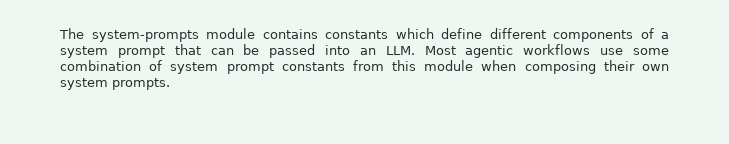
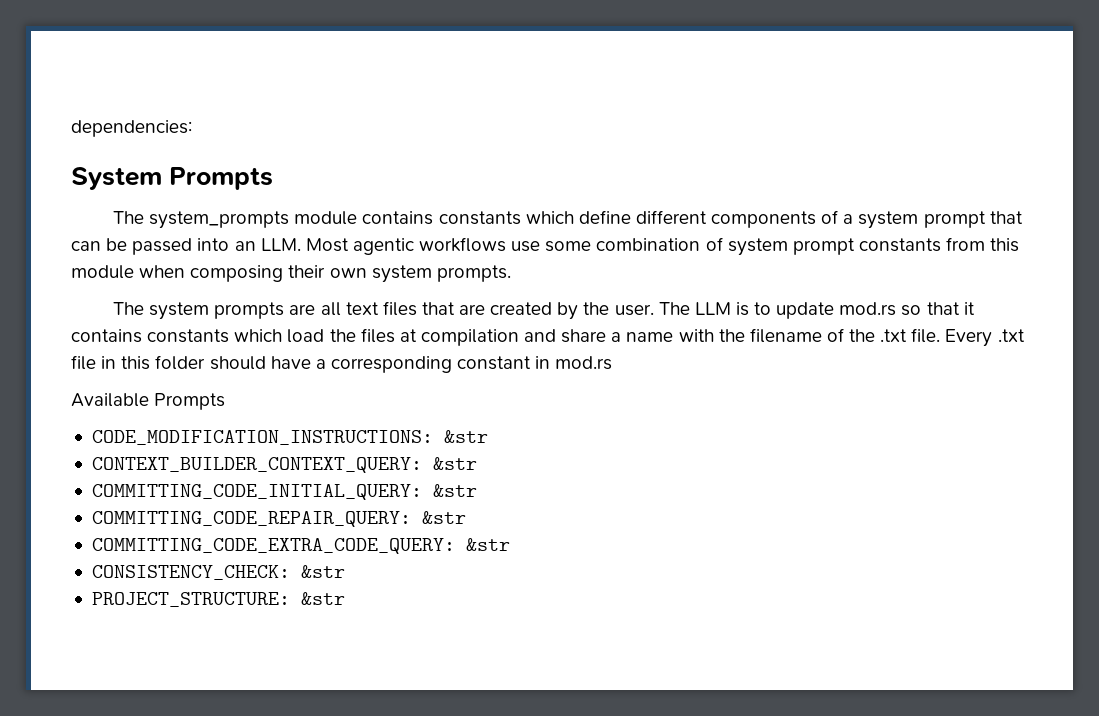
- The system-prompts module contains constants which define different components of a system prompt that can be passed into an LLM. Most agentic workflows use some combination of system prompt constants from this module when composing their own system prompts.
+ dependencies:
+ System Prompts
+ The system_prompts module contains constants which define different components of a system prompt that can be passed into an LLM. Most agentic workflows use some combination of system prompt constants from this module when composing their own system prompts.
+ The system prompts are all text files that are created by the user. The LLM is to update mod.rs so that it contains constants which load the files at compilation and share a name with the filename of the .txt file. Every .txt file in this folder should have a corresponding constant in mod.rs
+ Available Prompts
+ CODE_MODIFICATION_INSTRUCTIONS: &str
+ CONTEXT_BUILDER_CONTEXT_QUERY: &str
+ COMMITTING_CODE_INITIAL_QUERY: &str
+ COMMITTING_CODE_REPAIR_QUERY: &str
+ COMMITTING_CODE_EXTRA_CODE_QUERY: &str
+ CONSISTENCY_CHECK: &str
+ PROJECT_STRUCTURE: &str

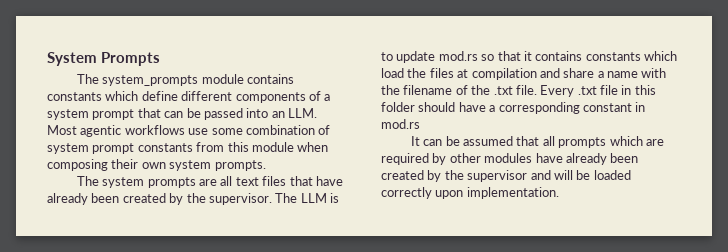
- dependencies:
- The system prompts are all text files that are created by the user.
+ The system prompts are all text files that have already been created by the supervisor.
- Available Prompts
- CODE_MODIFICATION_INSTRUCTIONS: &str
- CONTEXT_BUILDER_CONTEXT_QUERY: &str
- COMMITTING_CODE_INITIAL_QUERY: &str
- COMMITTING_CODE_REPAIR_QUERY: &str
- COMMITTING_CODE_EXTRA_CODE_QUERY: &str
- CONSISTENCY_CHECK: &str
- PROJECT_STRUCTURE: &str
+ It can be assumed that all prompts which are required by other modules have already been created by the supervisor and will be loaded correctly upon implementation.

